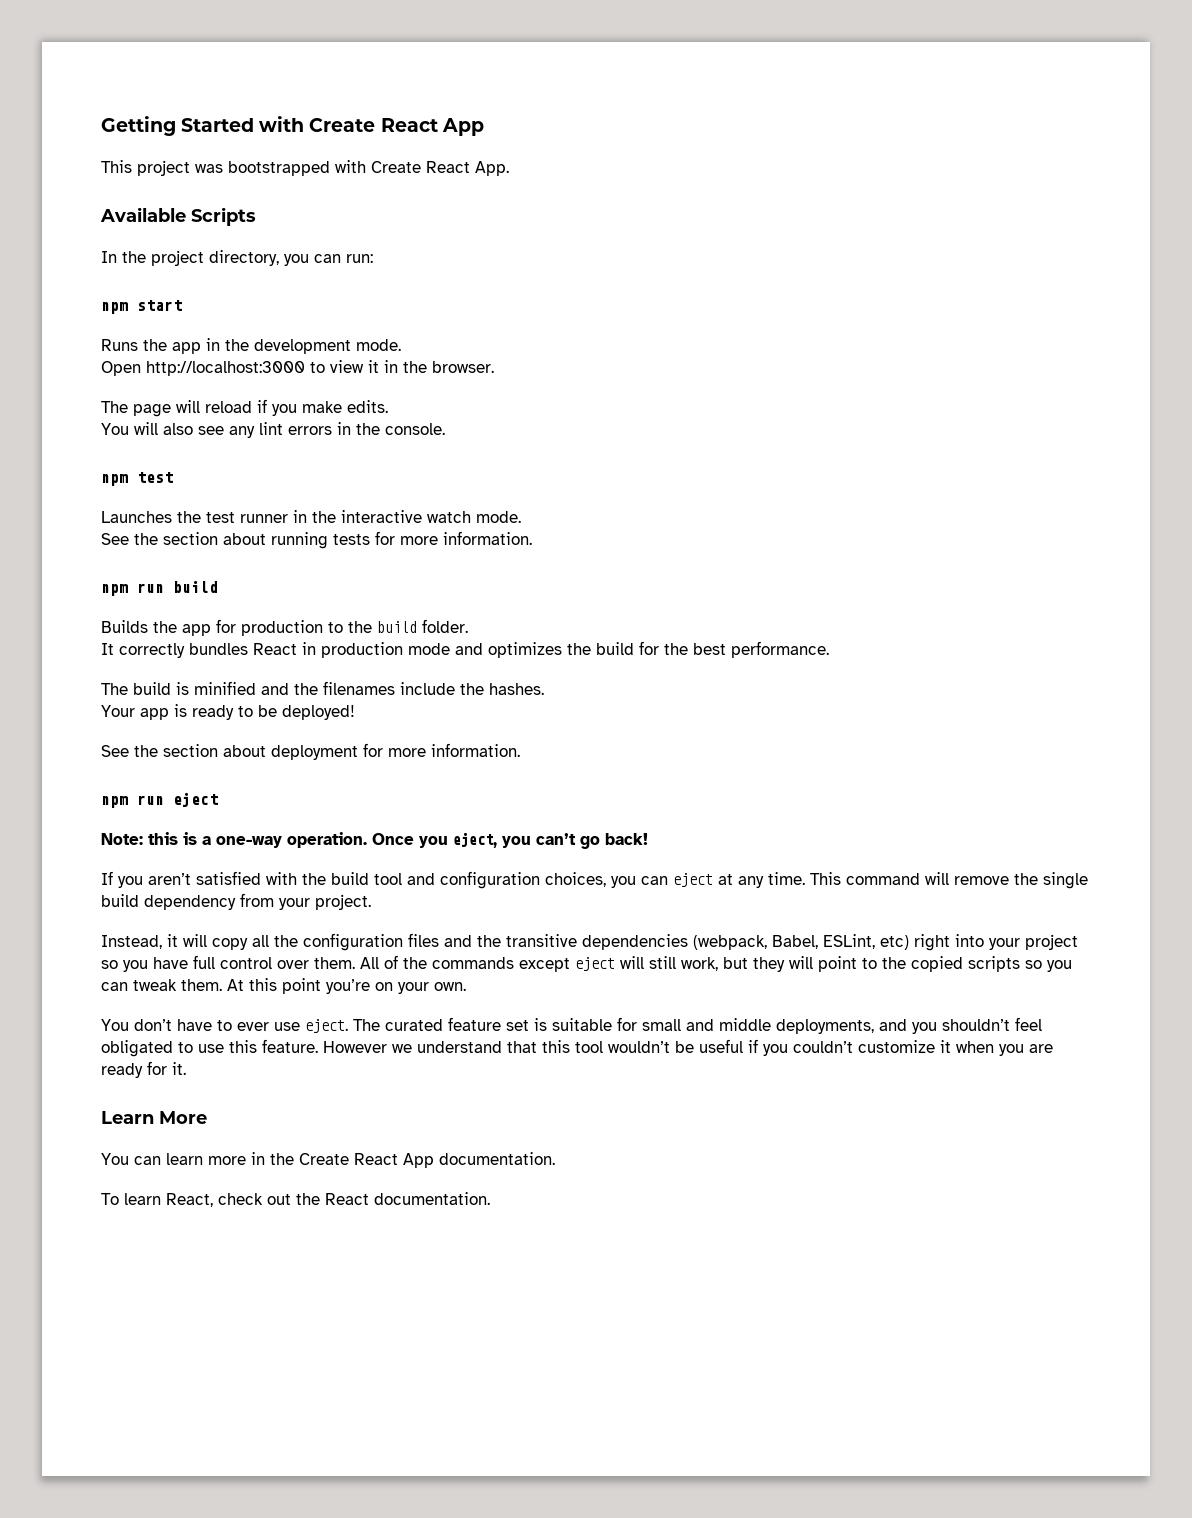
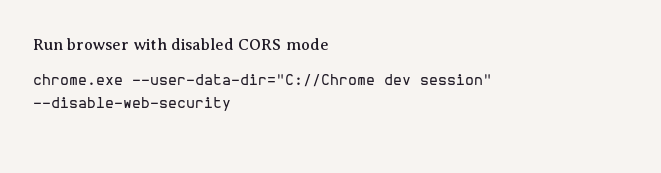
- Getting Started with Create React App
- This project was bootstrapped with Create React App.
- Available Scripts
- In the project directory, you can run:
- npm start
- Runs the app in the development mode.
- Open http://localhost:3000 to view it in the browser.
- The page will reload if you make edits.
- You will also see any lint errors in the console.
- npm test
- Launches the test runner in the interactive watch mode.
- See the section about running tests for more information.
- npm run build
- Builds the app for production to the build folder.
- It correctly bundles React in production mode and optimizes the build for the best performance.
- The build is minified and the filenames include the hashes.
- Your app is ready to be deployed!
- See the section about deployment for more information.
- npm run eject
- Note: this is a one-way operation. Once you eject, you can’t go back!
- If you aren’t satisfied with the build tool and configuration choices, you can eject at any time. This command will remove the single build dependency from your project.
- Instead, it will copy all the configuration files and the transitive dependencies (webpack, Babel, ESLint, etc) right into your project so you have full control over them. All of the commands except eject will still work, but they will point to the copied scripts so you can tweak them. At this point you’re on your own.
- You don’t have to ever use eject. The curated feature set is suitable for small and middle deployments, and you shouldn’t feel obligated to use this feature. However we understand that this tool wouldn’t be useful if you couldn’t customize it when you are ready for it.
- Learn More
- You can learn more in the Create React App documentation.
- To learn React, check out the React documentation.
+ Run browser with disabled CORS mode
+ chrome.exe --user-data-dir="C://Chrome dev session" --disable-web-security

